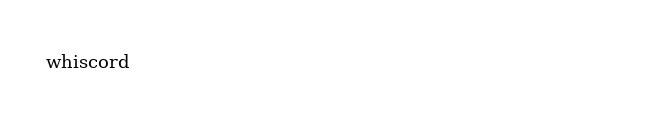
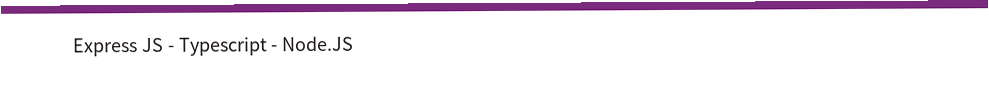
- whiscord
+ Express JS - Typescript - Node.JS

